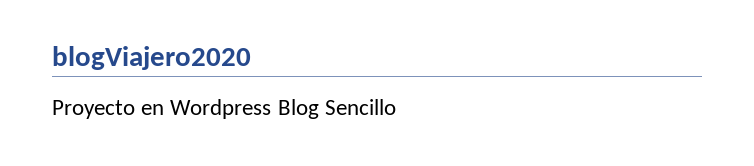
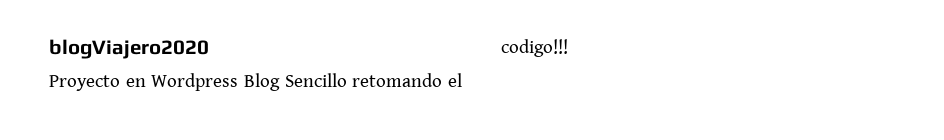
- Proyecto en Wordpress Blog Sencillo
+ Proyecto en Wordpress Blog Sencillo retomando el codigo!!!

